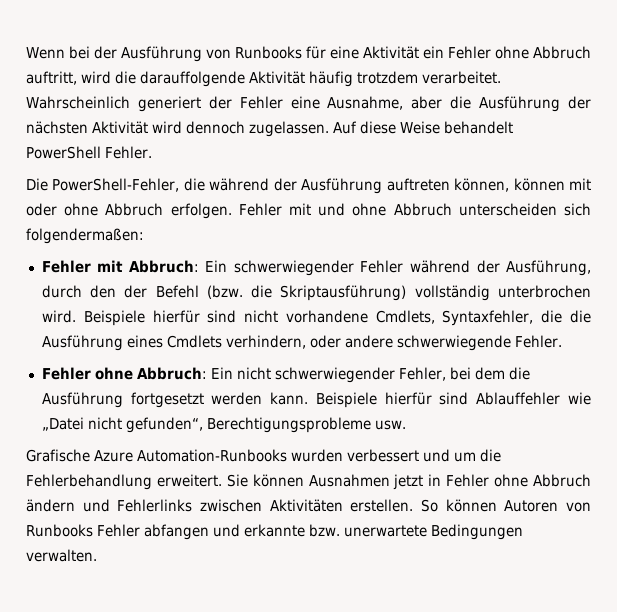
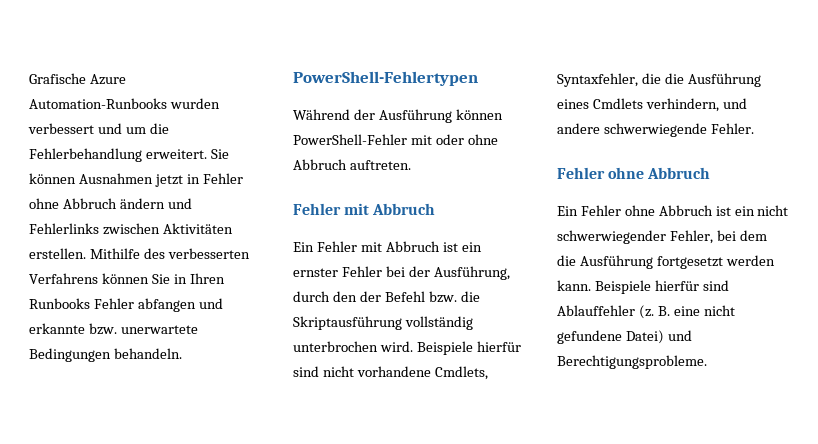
- Wenn bei der Ausführung von Runbooks für eine Aktivität ein Fehler ohne Abbruch auftritt, wird die darauffolgende Aktivität häufig trotzdem verarbeitet. Wahrscheinlich generiert der Fehler eine Ausnahme, aber die Ausführung der nächsten Aktivität wird dennoch zugelassen. Auf diese Weise behandelt PowerShell Fehler.
- Die PowerShell-Fehler, die während der Ausführung auftreten können, können mit oder ohne Abbruch erfolgen. Fehler mit und ohne Abbruch unterscheiden sich folgendermaßen:
- Fehler mit Abbruch: Ein schwerwiegender Fehler während der Ausführung, durch den der Befehl (bzw. die Skriptausführung) vollständig unterbrochen wird. Beispiele hierfür sind nicht vorhandene Cmdlets, Syntaxfehler, die die Ausführung eines Cmdlets verhindern, oder andere schwerwiegende Fehler.
- Fehler ohne Abbruch: Ein nicht schwerwiegender Fehler, bei dem die Ausführung fortgesetzt werden kann. Beispiele hierfür sind Ablauffehler wie „Datei nicht gefunden“, Berechtigungsprobleme usw.
- So können Autoren von Runbooks Fehler abfangen und erkannte bzw. unerwartete Bedingungen verwalten.
+ Mithilfe des verbesserten Verfahrens können Sie in Ihren Runbooks Fehler abfangen und erkannte bzw. unerwartete Bedingungen behandeln.
+ PowerShell-Fehlertypen
+ Während der Ausführung können PowerShell-Fehler mit oder ohne Abbruch auftreten.
+ Fehler mit Abbruch
+ Ein Fehler mit Abbruch ist ein ernster Fehler bei der Ausführung, durch den der Befehl bzw. die Skriptausführung vollständig unterbrochen wird. Beispiele hierfür sind nicht vorhandene Cmdlets, Syntaxfehler, die die Ausführung eines Cmdlets verhindern, und andere schwerwiegende Fehler.
+ Fehler ohne Abbruch
+ Ein Fehler ohne Abbruch ist ein nicht schwerwiegender Fehler, bei dem die Ausführung fortgesetzt werden kann. Beispiele hierfür sind Ablauffehler (z. B. eine nicht gefundene Datei) und Berechtigungsprobleme.

